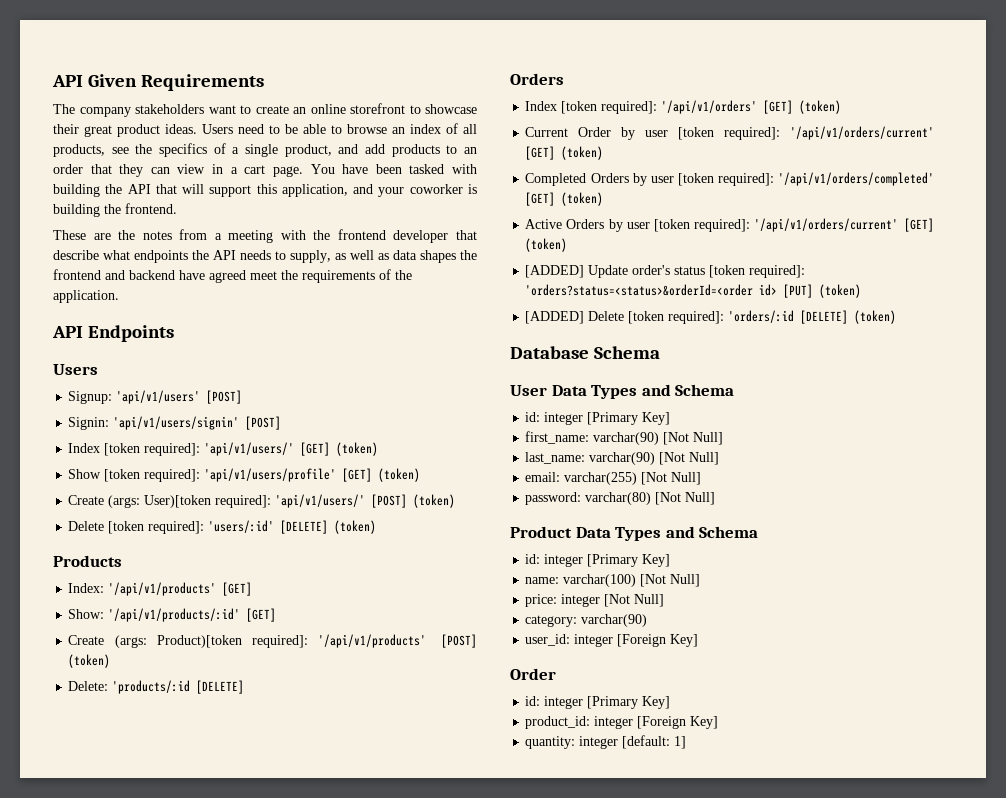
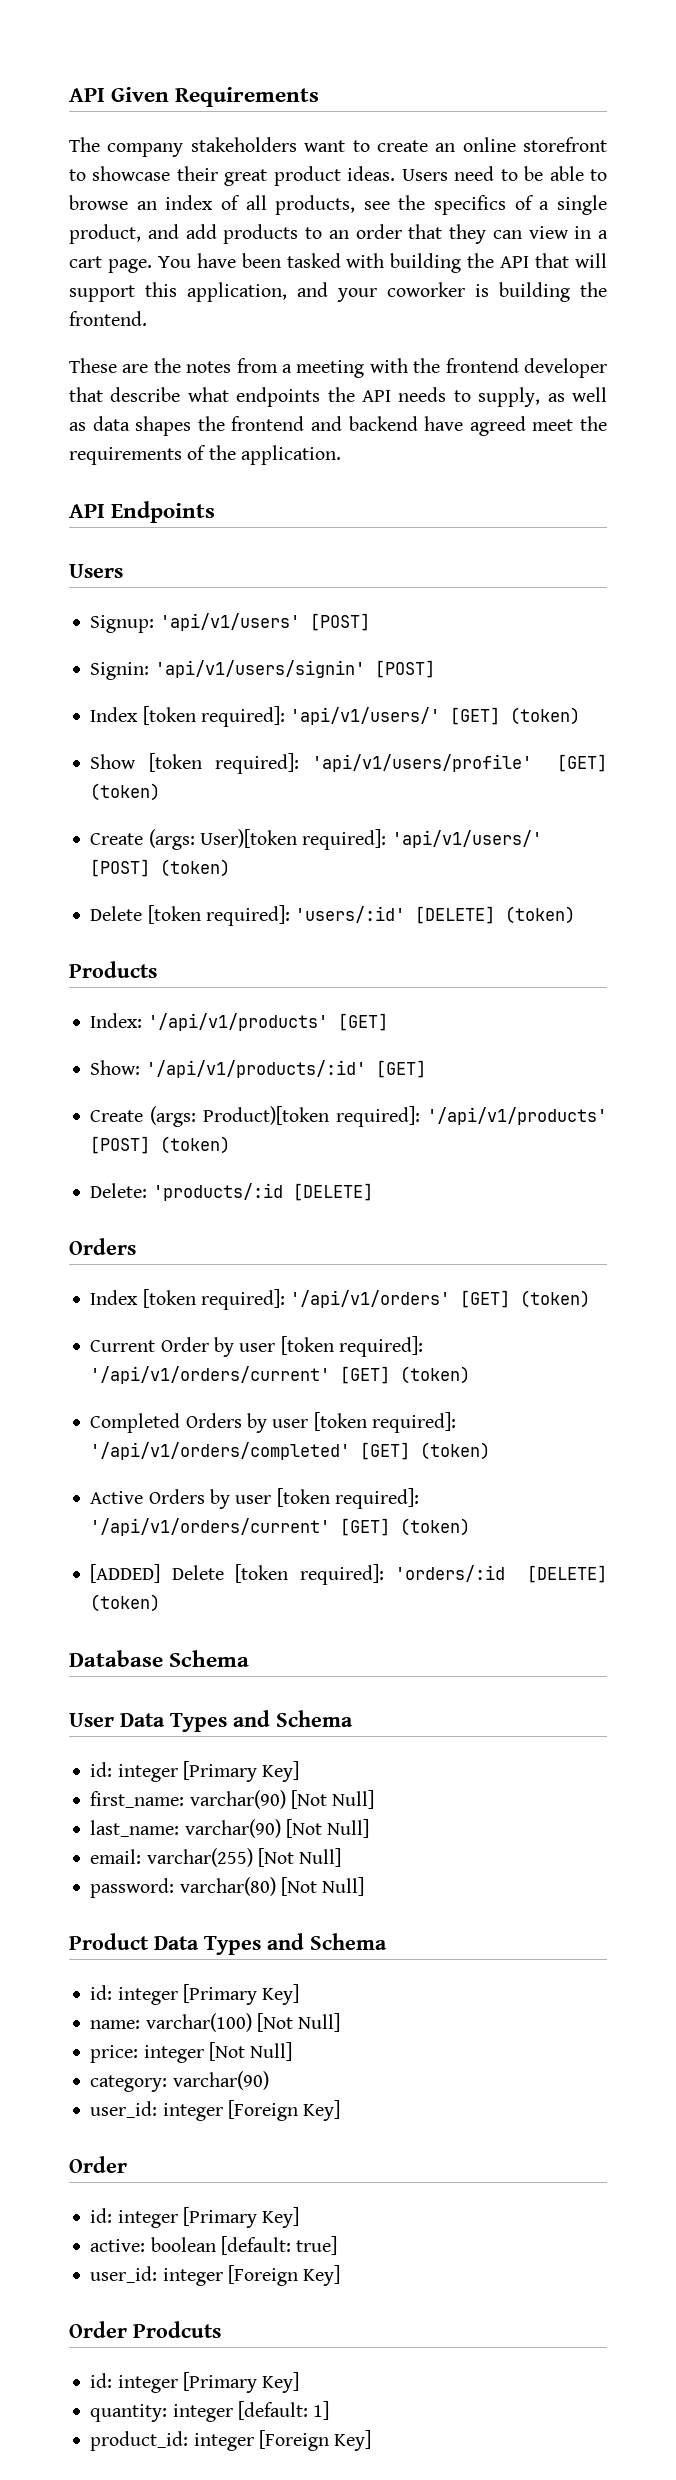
- [ADDED] Update order's status [token required]: 'orders?status=<status>&orderId=<order id> [PUT] (token)
- product_id: integer [Foreign Key]
+ active: boolean [default: true]
+ user_id: integer [Foreign Key]
+ Order Prodcuts
+ id: integer [Primary Key]
+ product_id: integer [Foreign Key]

